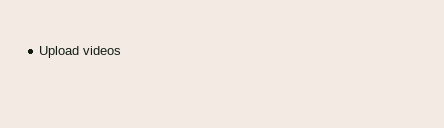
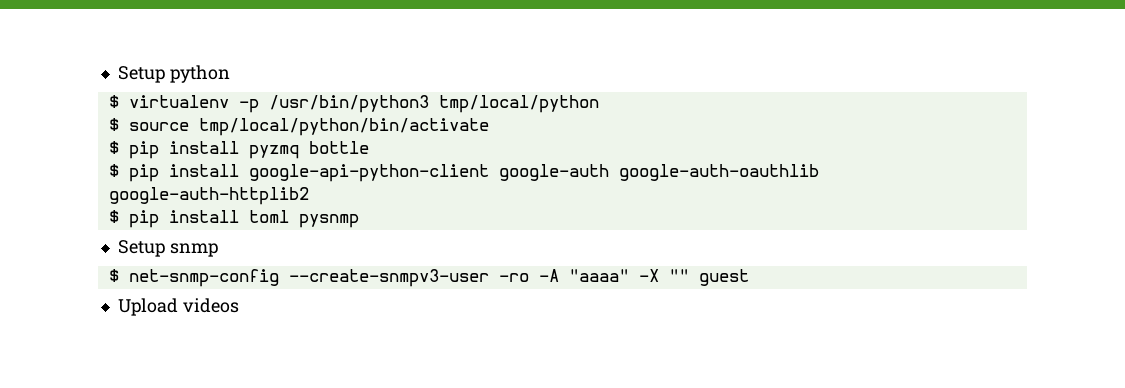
+ Setup python
+ $ virtualenv -p /usr/bin/python3 tmp/local/python
+ $ source tmp/local/python/bin/activate
+ $ pip install pyzmq bottle
+ $ pip install google-api-python-client google-auth google-auth-oauthlib google-auth-httplib2
+ $ pip install toml pysnmp
+ Setup snmp
+ $ net-snmp-config --create-snmpv3-user -ro -A "aaaa" -X "" guest

